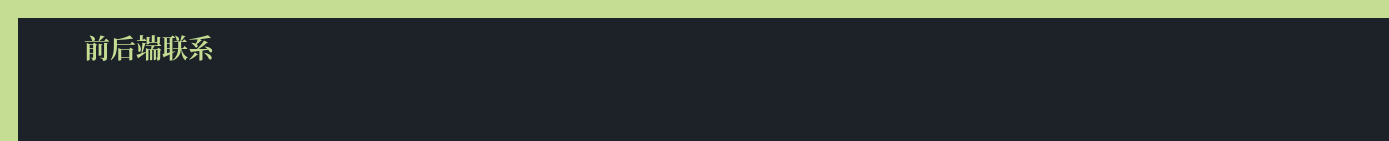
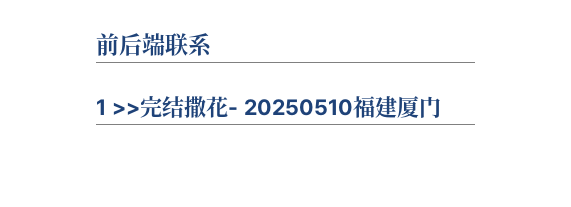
+ 1 >>完结撒花- 20250510福建厦门

